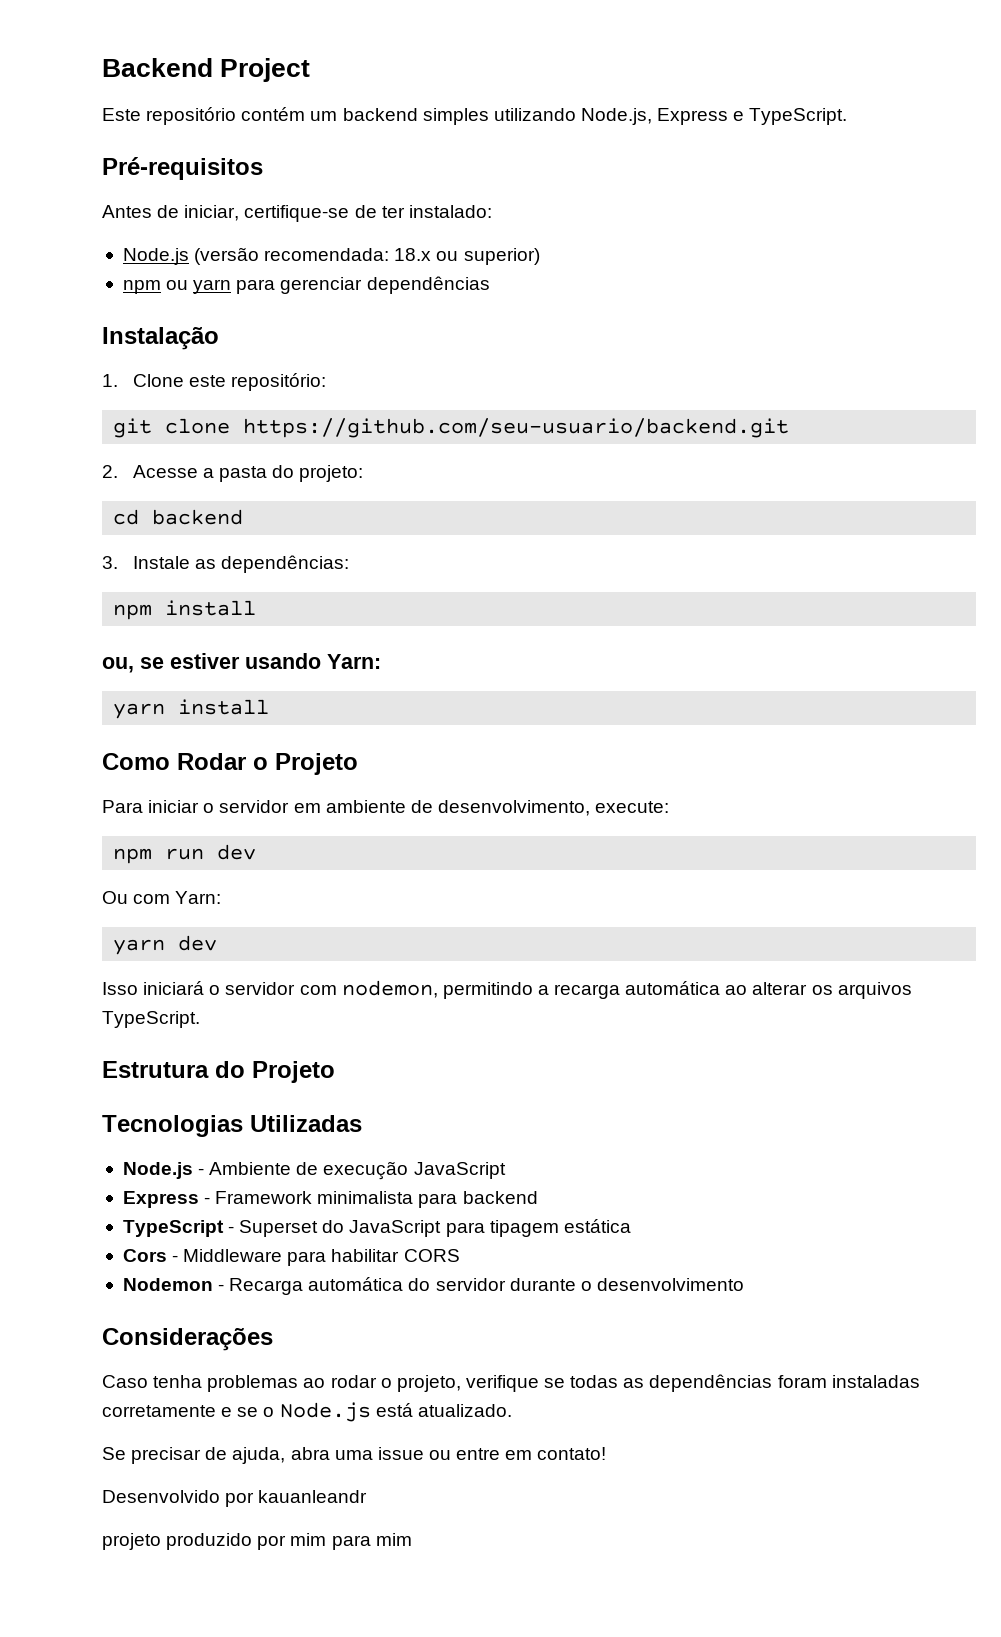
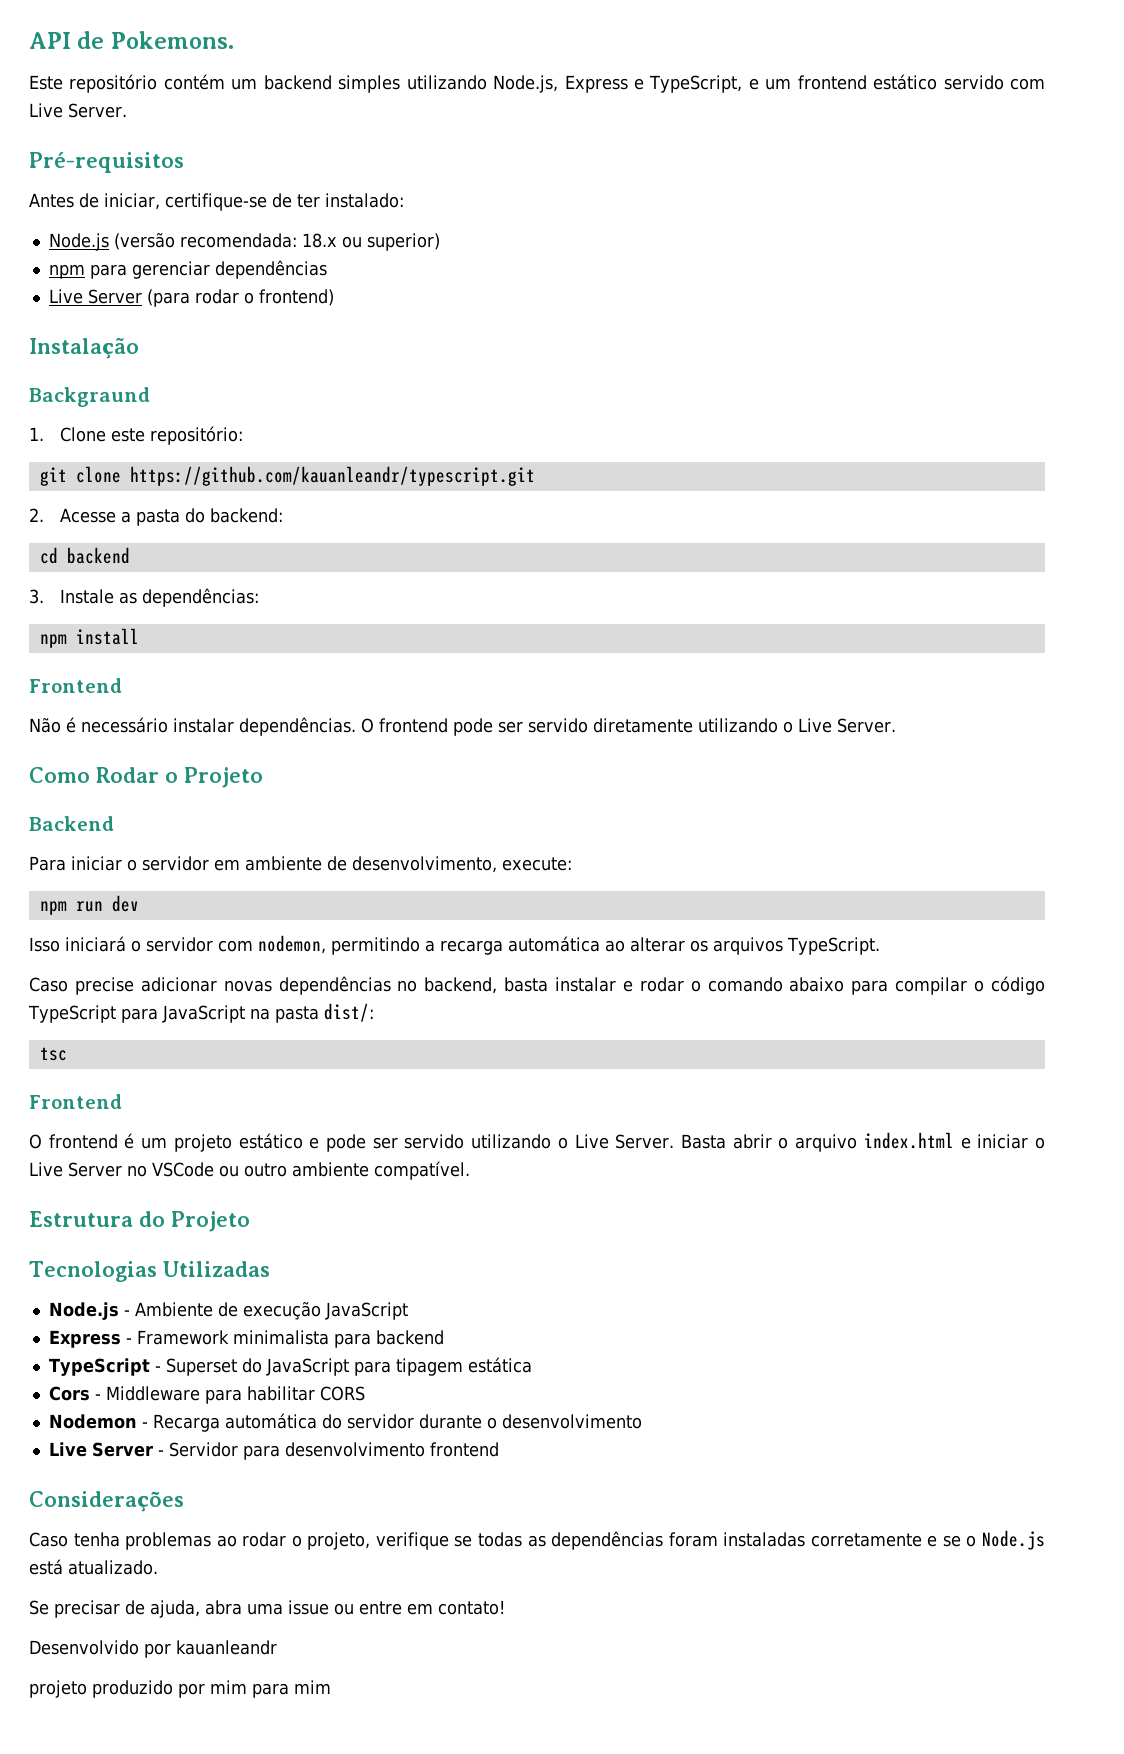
- Backend Project
+ API de Pokemons.
- Este repositório contém um backend simples utilizando Node.js, Express e TypeScript.
+ Este repositório contém um backend simples utilizando Node.js, Express e TypeScript, e um frontend estático servido com Live Server.
- npm ou yarn para gerenciar dependências
+ npm para gerenciar dependências
+ Live Server (para rodar o frontend)
+ Backgraund
- git clone https://github.com/seu-usuario/backend.git
+ git clone https://github.com/kauanleandr/typescript.git
- 2. Acesse a pasta do projeto:
+ 2. Acesse a pasta do backend:
  npm install
- ou, se estiver usando Yarn:
- yarn install
+ Frontend
+ Não é necessário instalar dependências. O frontend pode ser servido diretamente utilizando o Live Server.
+ Backend
- Ou com Yarn:
- yarn dev
+ Caso precise adicionar novas dependências no backend, basta instalar e rodar o comando abaixo para compilar o código TypeScript para JavaScript na pasta dist/:
+ tsc
+ Frontend
+ O frontend é um projeto estático e pode ser servido utilizando o Live Server. Basta abrir o arquivo index.html e iniciar o Live Server no VSCode ou outro ambiente compatível.
+ Live Server - Servidor para desenvolvimento frontend

